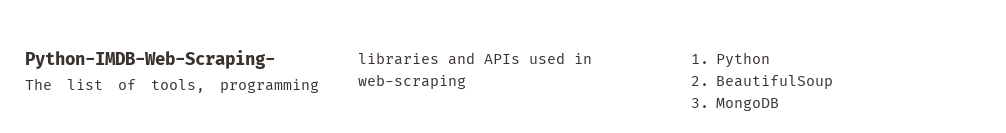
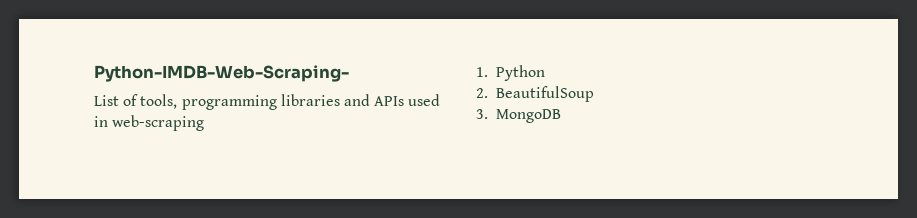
- The list of tools, programming libraries and APIs used in web-scraping
+ List of tools, programming libraries and APIs used in web-scraping

